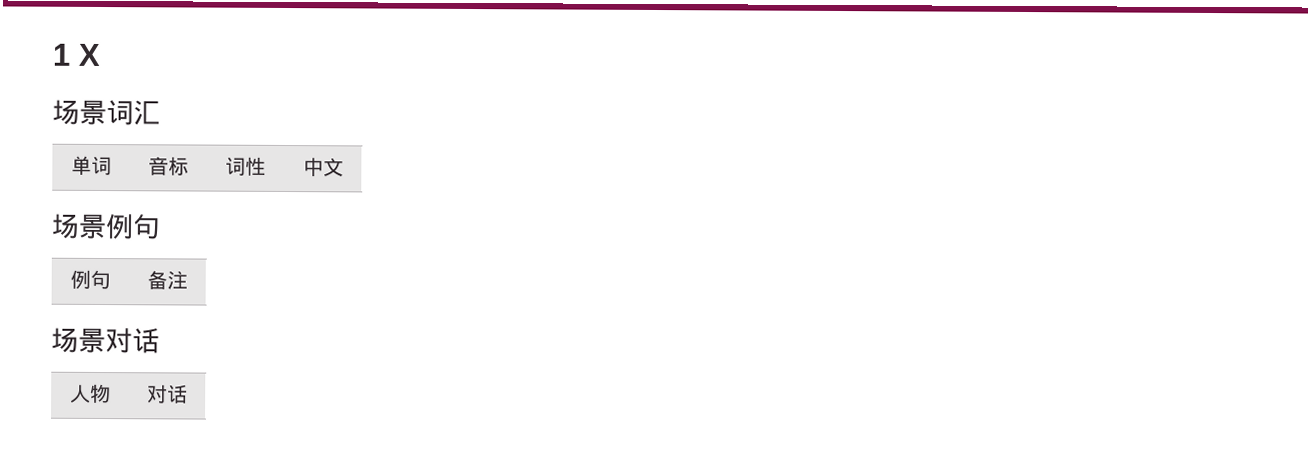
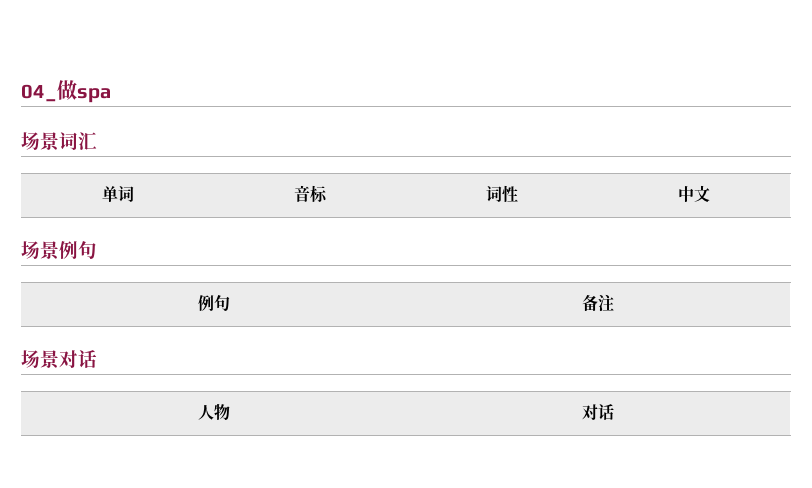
- 1 X
+ 04_做spa

